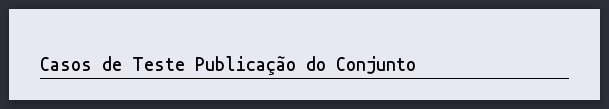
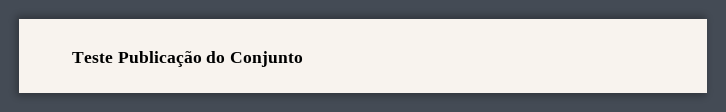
- Casos de Teste Publicação do Conjunto
+ Teste Publicação do Conjunto

